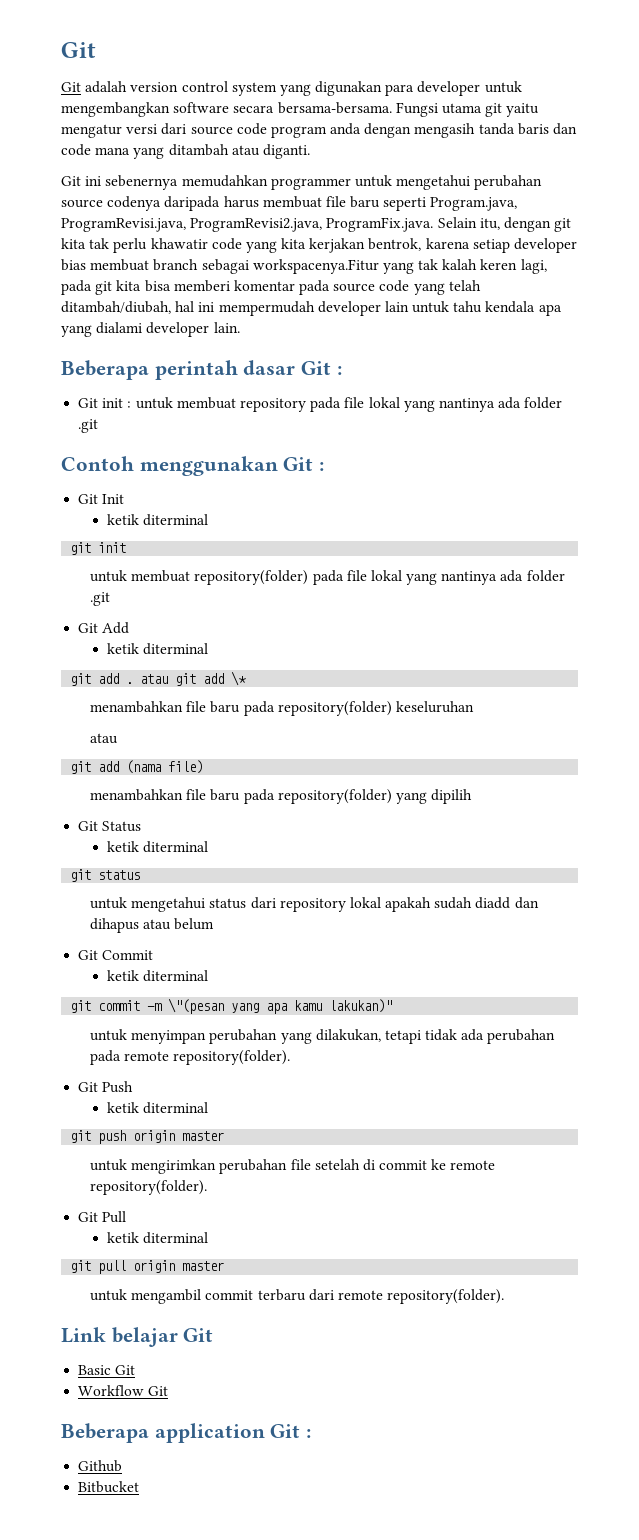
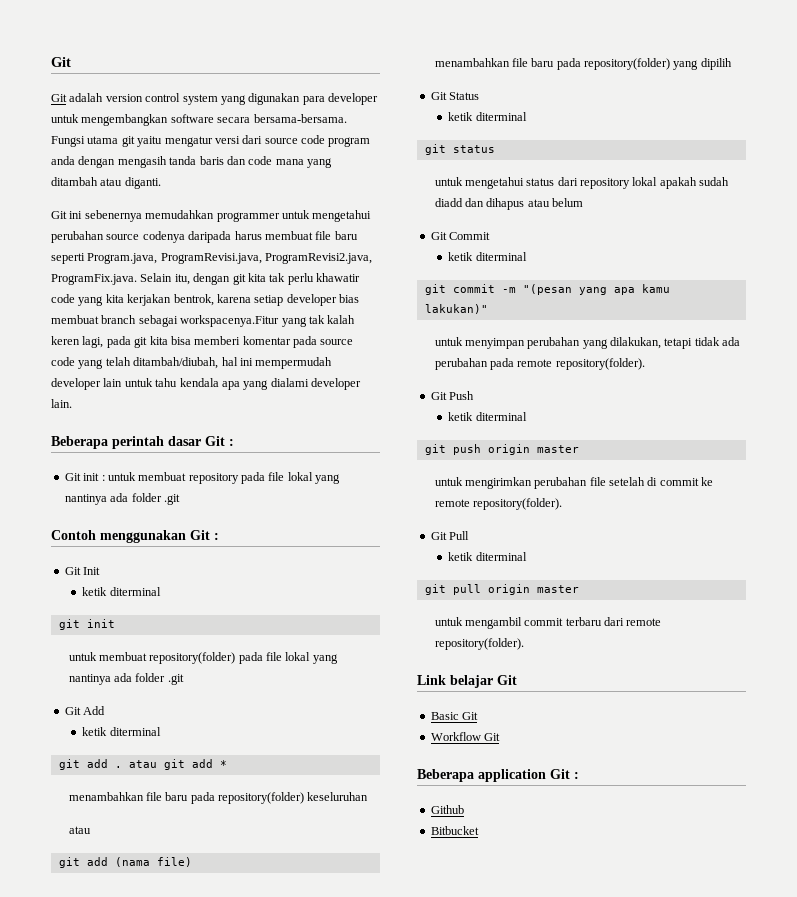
- git add . atau git add \*
+ git add . atau git add *
- git commit -m \"(pesan yang apa kamu lakukan)"
+ git commit -m "(pesan yang apa kamu lakukan)"

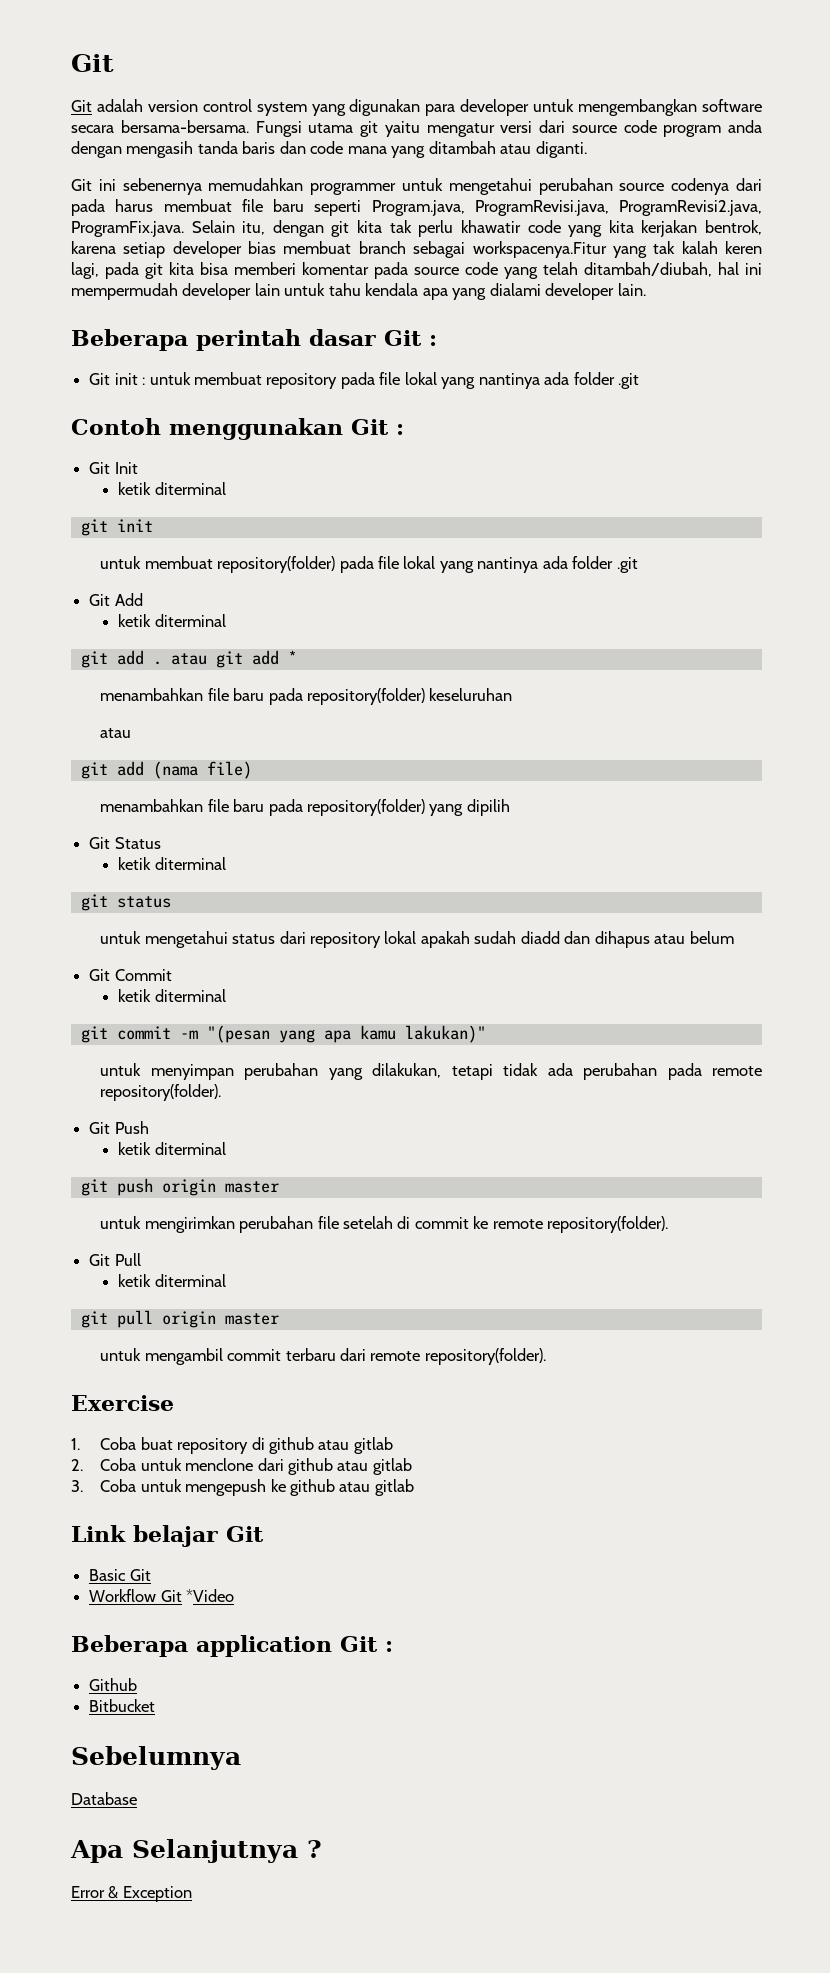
- Git ini sebenernya memudahkan programmer untuk mengetahui perubahan source codenya daripada harus membuat file baru seperti Program.java, ProgramRevisi.java, ProgramRevisi2.java, ProgramFix.java. Selain itu, dengan git kita tak perlu khawatir code yang kita kerjakan bentrok, karena setiap developer bias membuat branch sebagai workspacenya.Fitur yang tak kalah keren lagi, pada git kita bisa memberi komentar pada source code yang telah ditambah/diubah, hal ini mempermudah developer lain untuk tahu kendala apa yang dialami developer lain.
+ Git ini sebenernya memudahkan programmer untuk mengetahui perubahan source codenya dari pada harus membuat file baru seperti Program.java, ProgramRevisi.java, ProgramRevisi2.java, ProgramFix.java. Selain itu, dengan git kita tak perlu khawatir code yang kita kerjakan bentrok, karena setiap developer bias membuat branch sebagai workspacenya.Fitur yang tak kalah keren lagi, pada git kita bisa memberi komentar pada source code yang telah ditambah/diubah, hal ini mempermudah developer lain untuk tahu kendala apa yang dialami developer lain.
+ Exercise
+ 1. Coba buat repository di github atau gitlab
+ 2. Coba untuk menclone dari github atau gitlab
+ 3. Coba untuk mengepush ke github atau gitlab
- Workflow Git
+ Workflow Git *Video
+ Sebelumnya
+ Database
+ Apa Selanjutnya ?
+ Error & Exception

